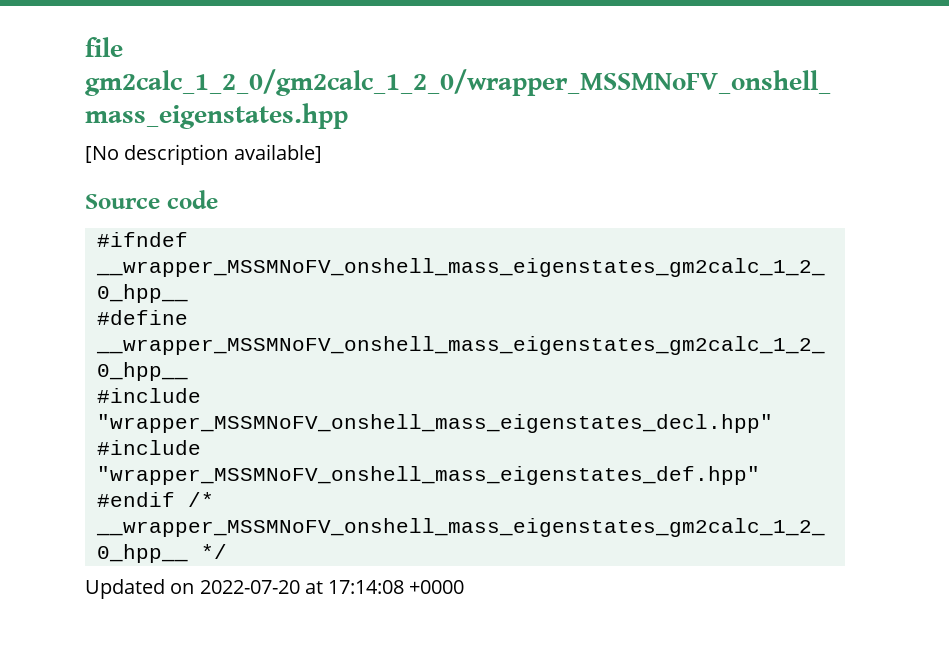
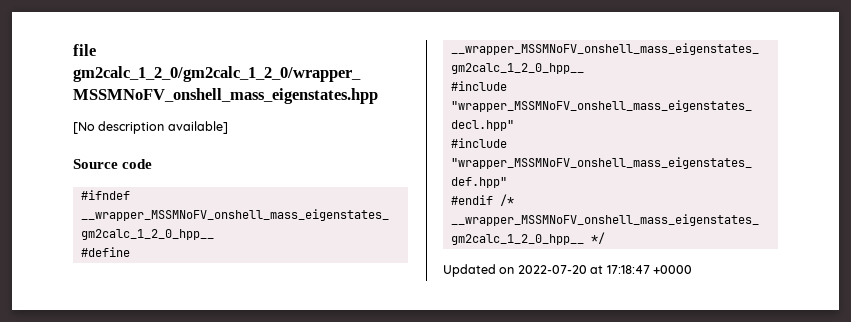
- Updated on 2022-07-20 at 17:14:08 +0000
+ Updated on 2022-07-20 at 17:18:47 +0000

